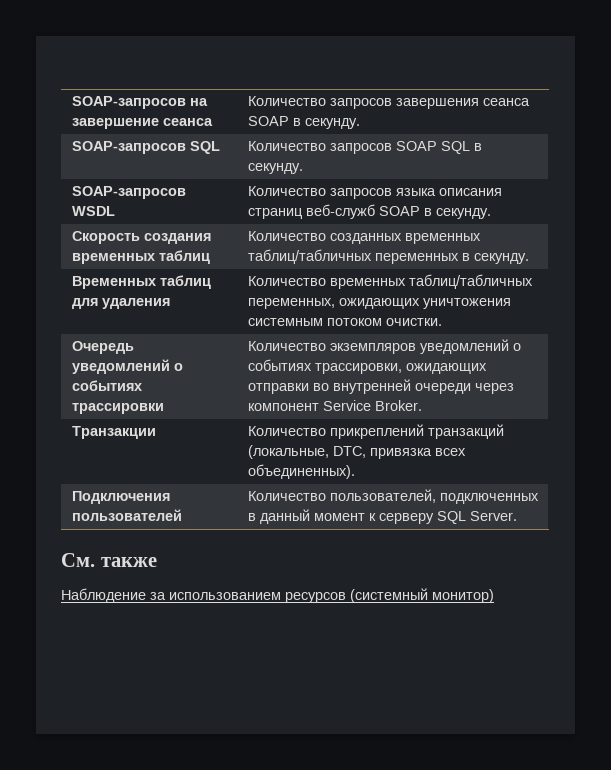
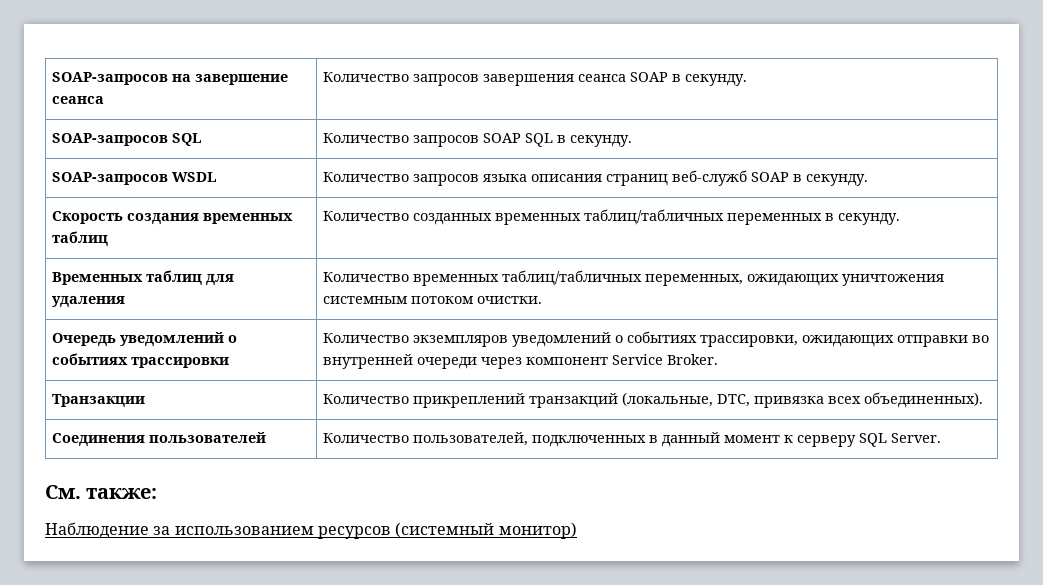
- Подключения пользователей | Количество пользователей, подключенных в данный момент к серверу SQL Server.
+ Соединения пользователей | Количество пользователей, подключенных в данный момент к серверу SQL Server.
- См. также
+ См. также:

